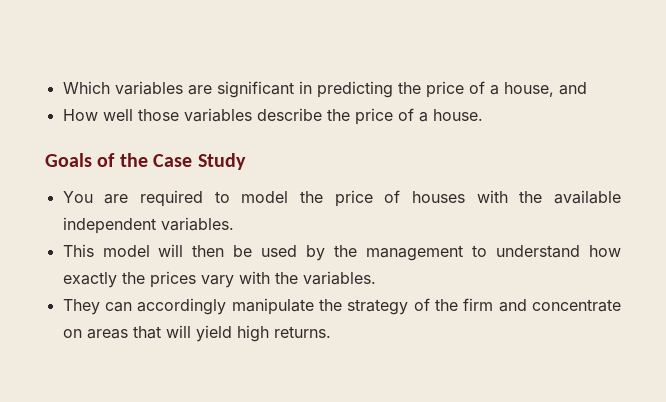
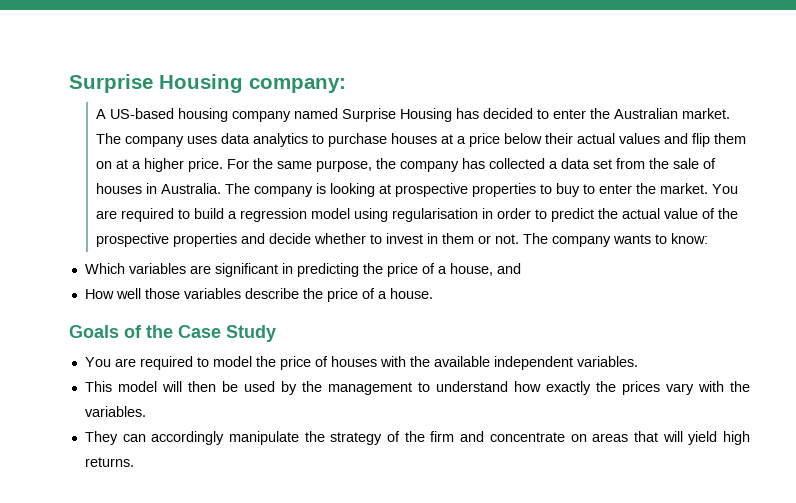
+ Surprise Housing company:
+ A US-based housing company named Surprise Housing has decided to enter the Australian market. The company uses data analytics to purchase houses at a price below their actual values and flip them on at a higher price. For the same purpose, the company has collected a data set from the sale of houses in Australia. The company is looking at prospective properties to buy to enter the market. You are required to build a regression model using regularisation in order to predict the actual value of the prospective properties and decide whether to invest in them or not. The company wants to know:

